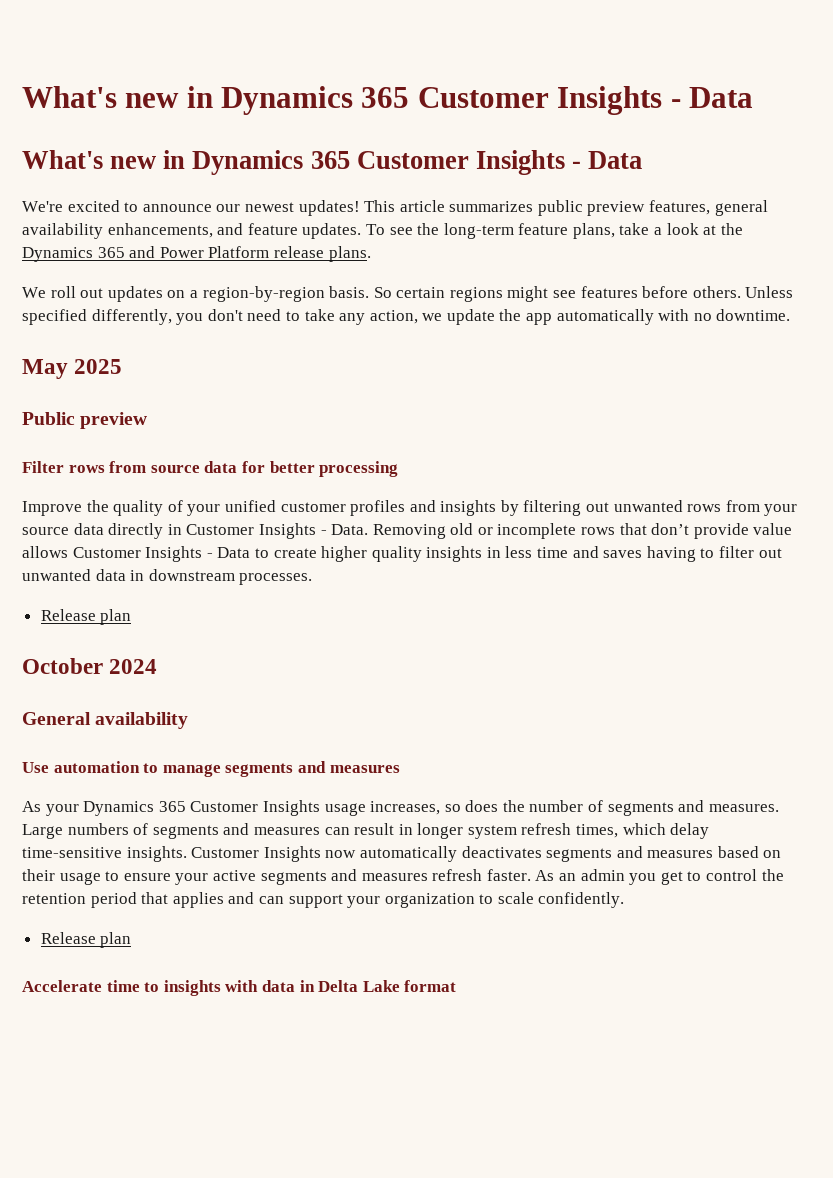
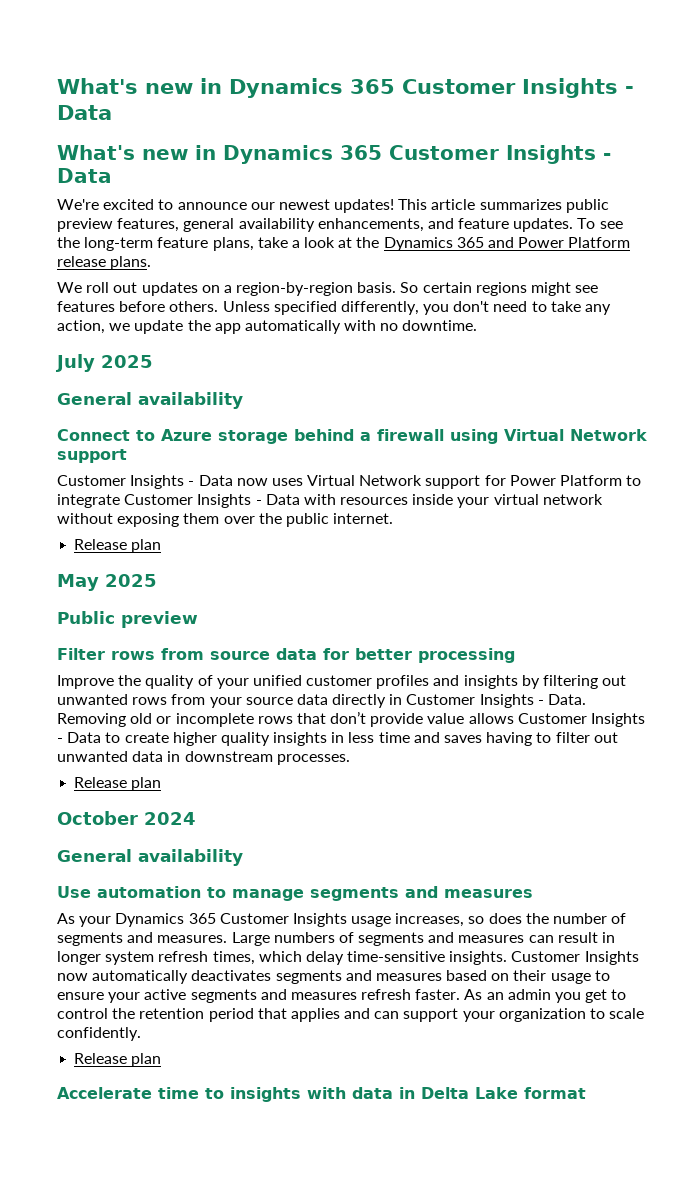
+ July 2025
+ General availability
+ Connect to Azure storage behind a firewall using Virtual Network support
+ Customer Insights - Data now uses Virtual Network support for Power Platform to integrate Customer Insights - Data with resources inside your virtual network without exposing them over the public internet.
+ Release plan

